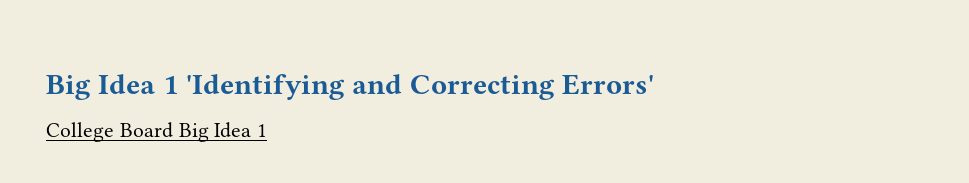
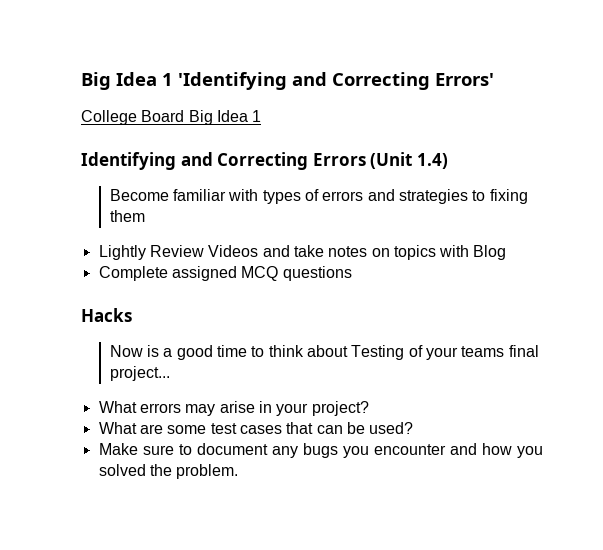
+ Identifying and Correcting Errors (Unit 1.4)
+ Become familiar with types of errors and strategies to fixing them
+ Lightly Review Videos and take notes on topics with Blog
+ Complete assigned MCQ questions
+ Hacks
+ Now is a good time to think about Testing of your teams final project...
+ What errors may arise in your project?
+ What are some test cases that can be used?
+ Make sure to document any bugs you encounter and how you solved the problem.

